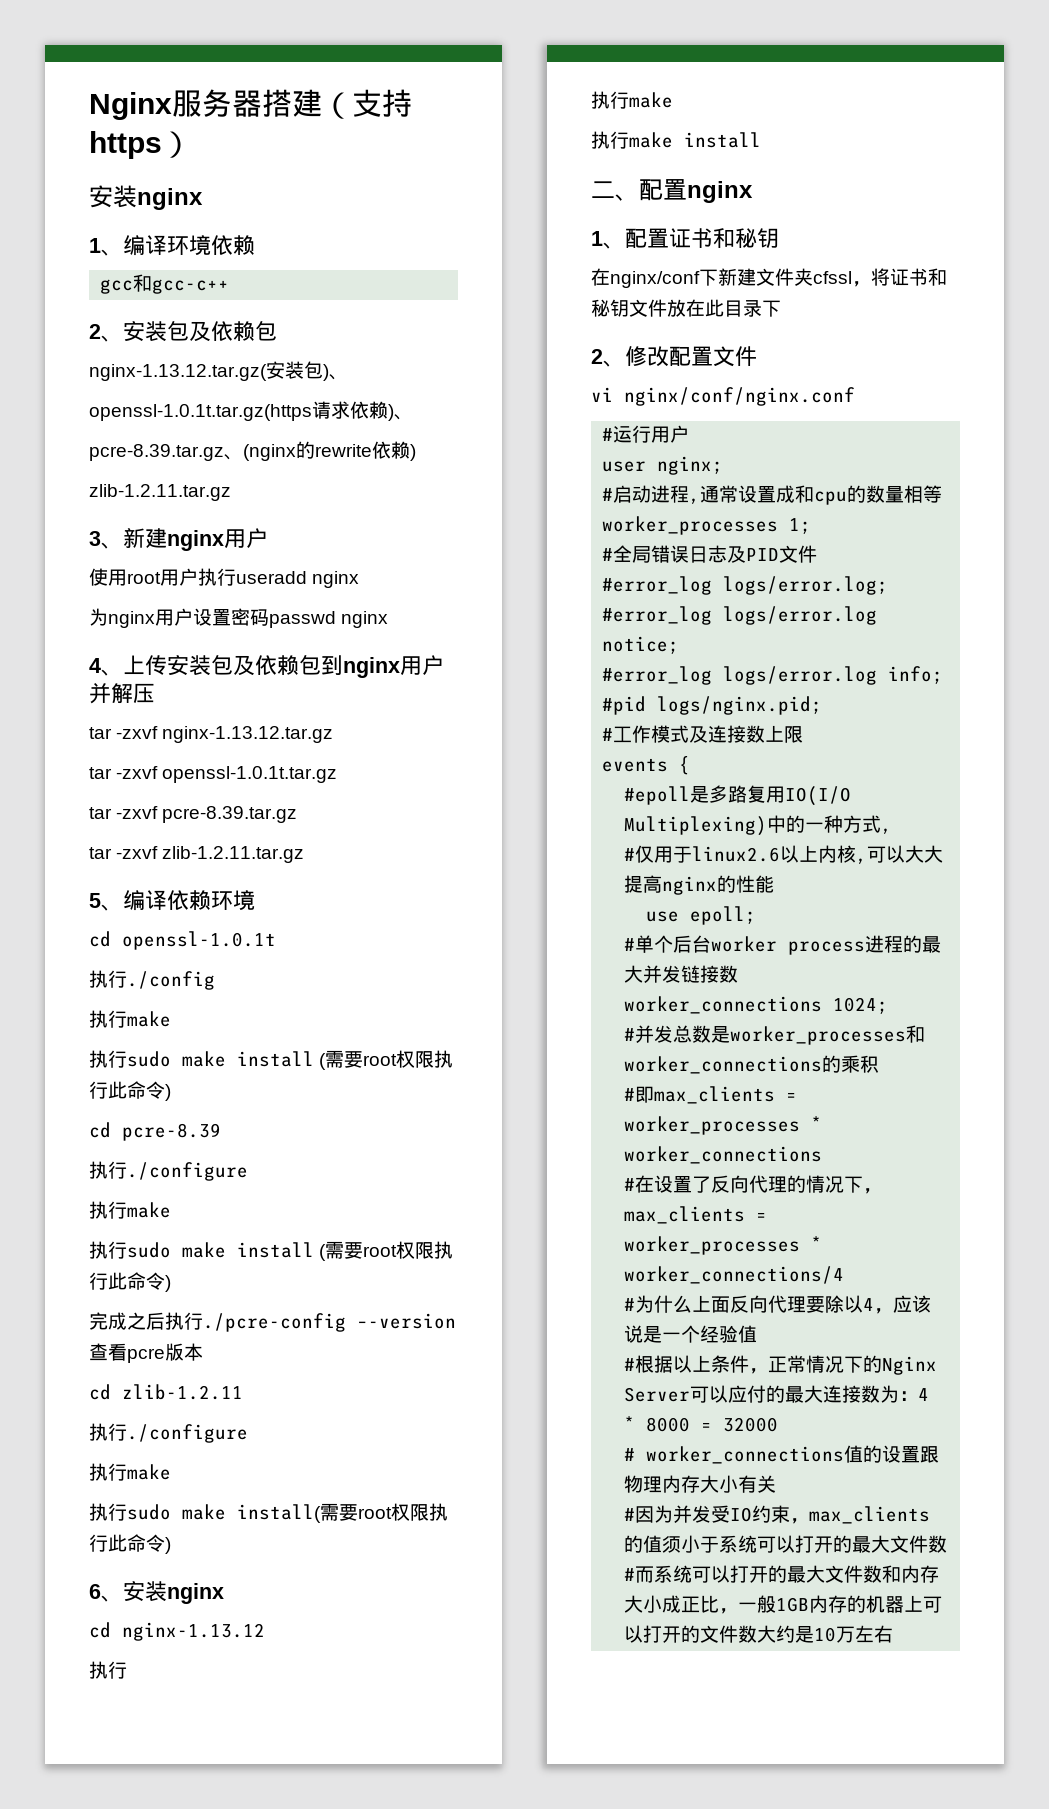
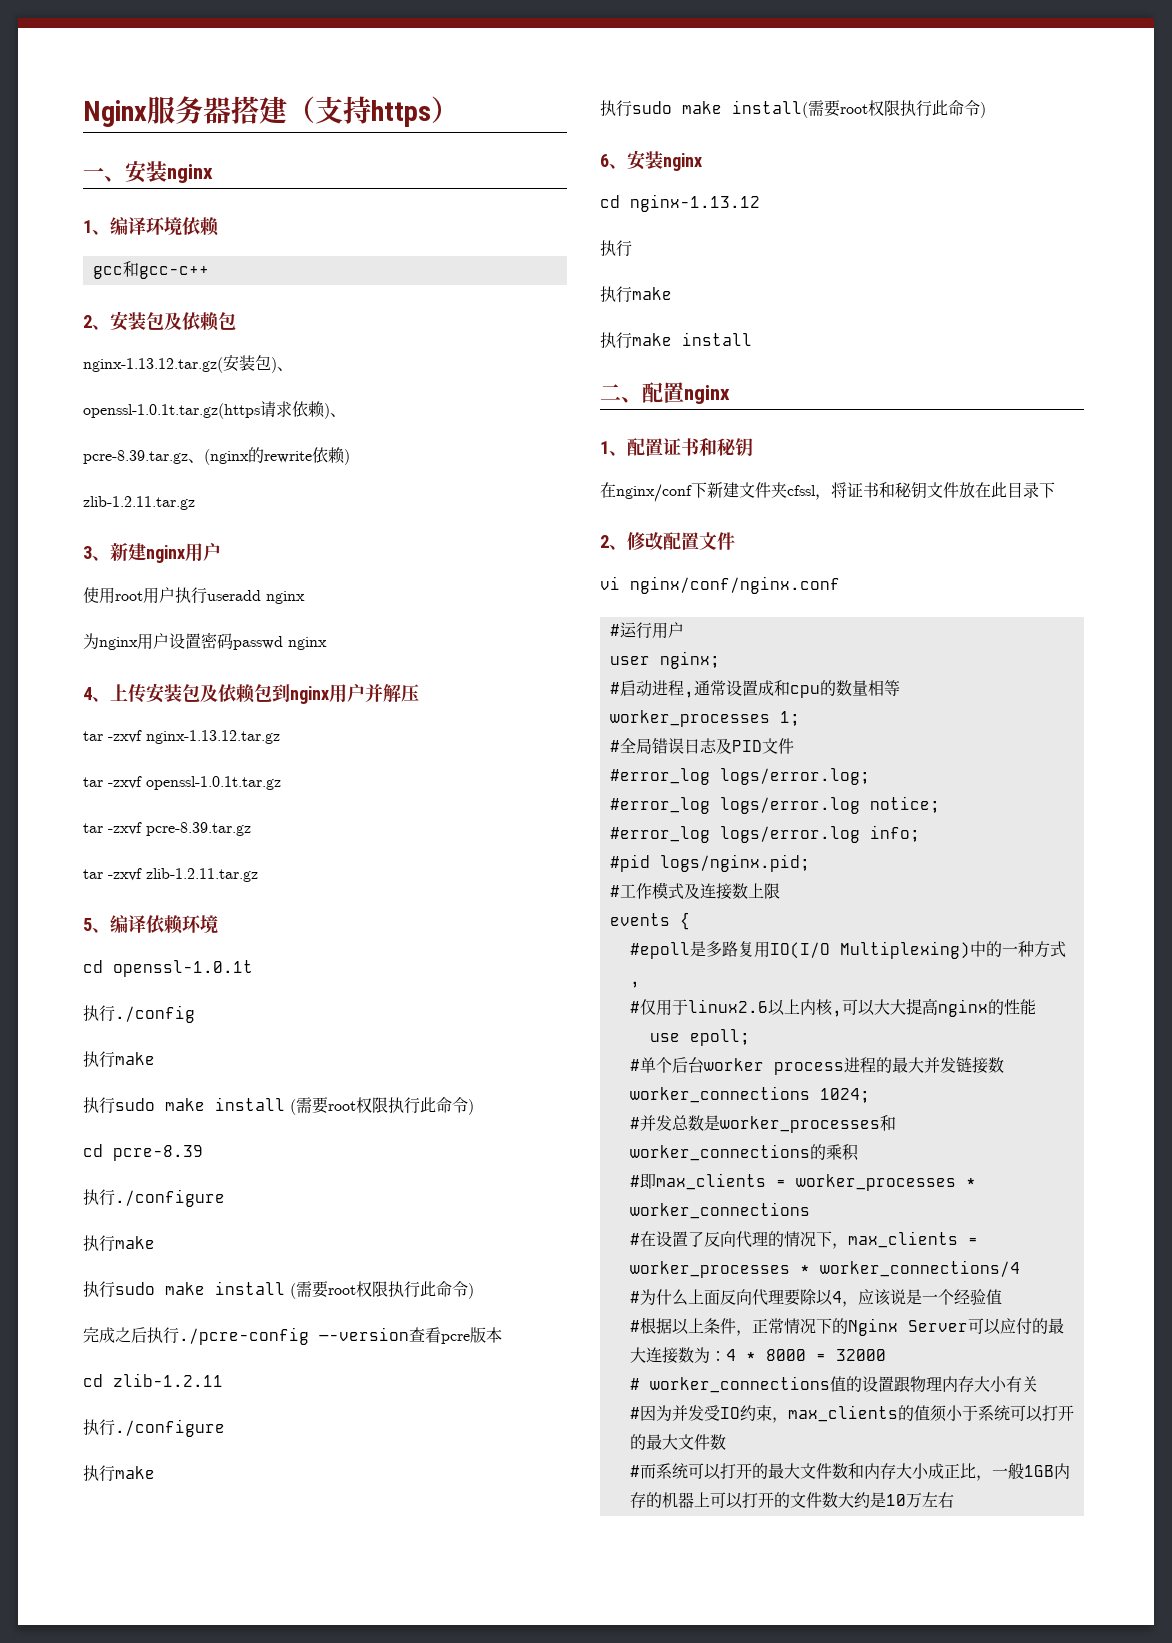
  Nginx服务器搭建（支持https）
- 安装nginx
+ 一、安装nginx

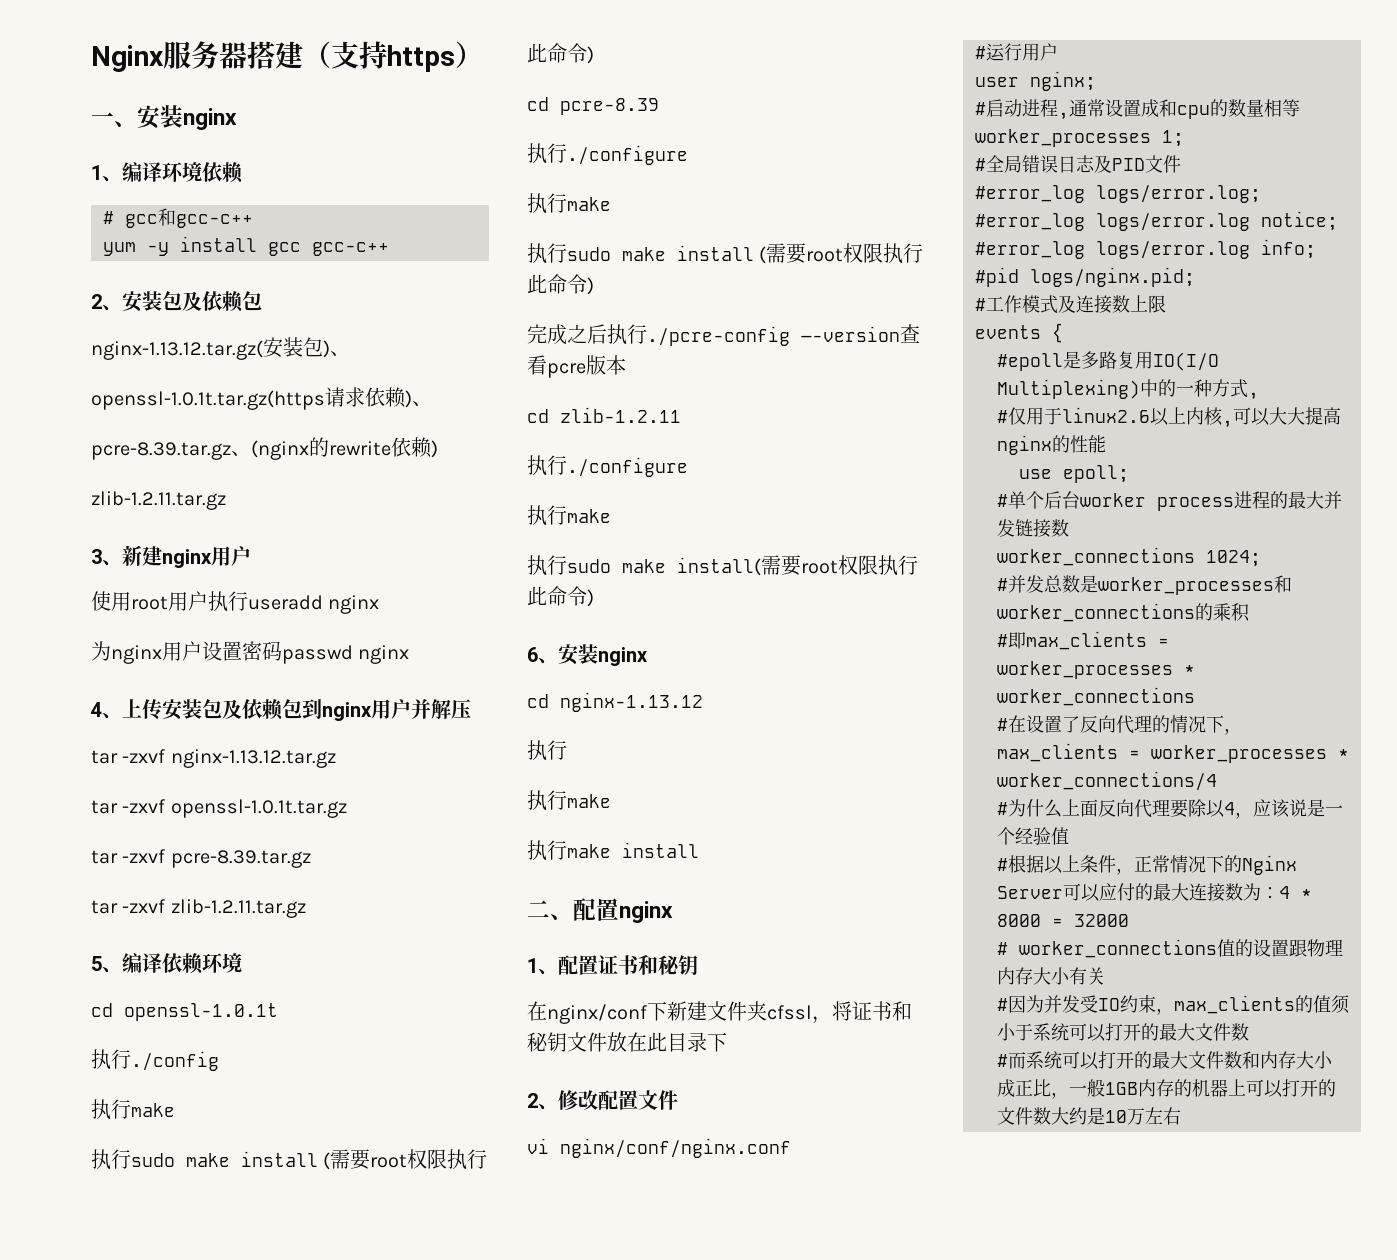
- gcc和gcc-c++
+ # gcc和gcc-c++
+ yum -y install gcc gcc-c++

